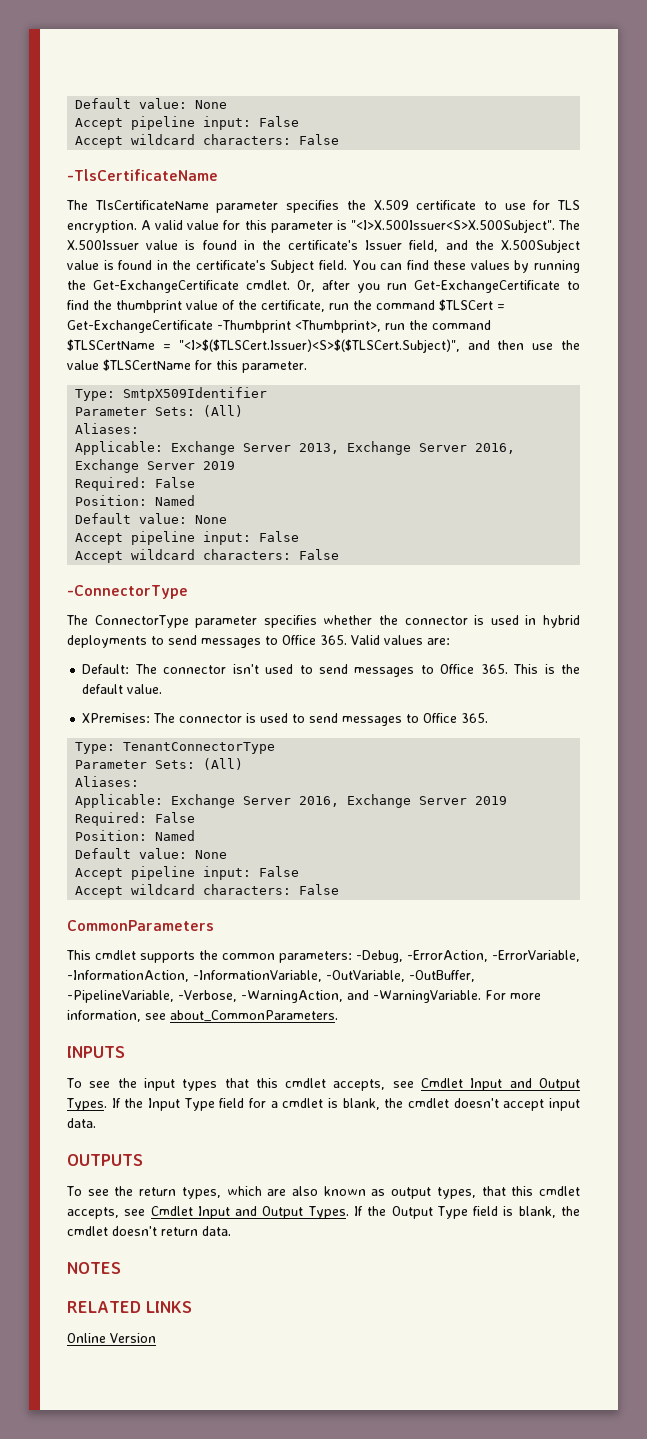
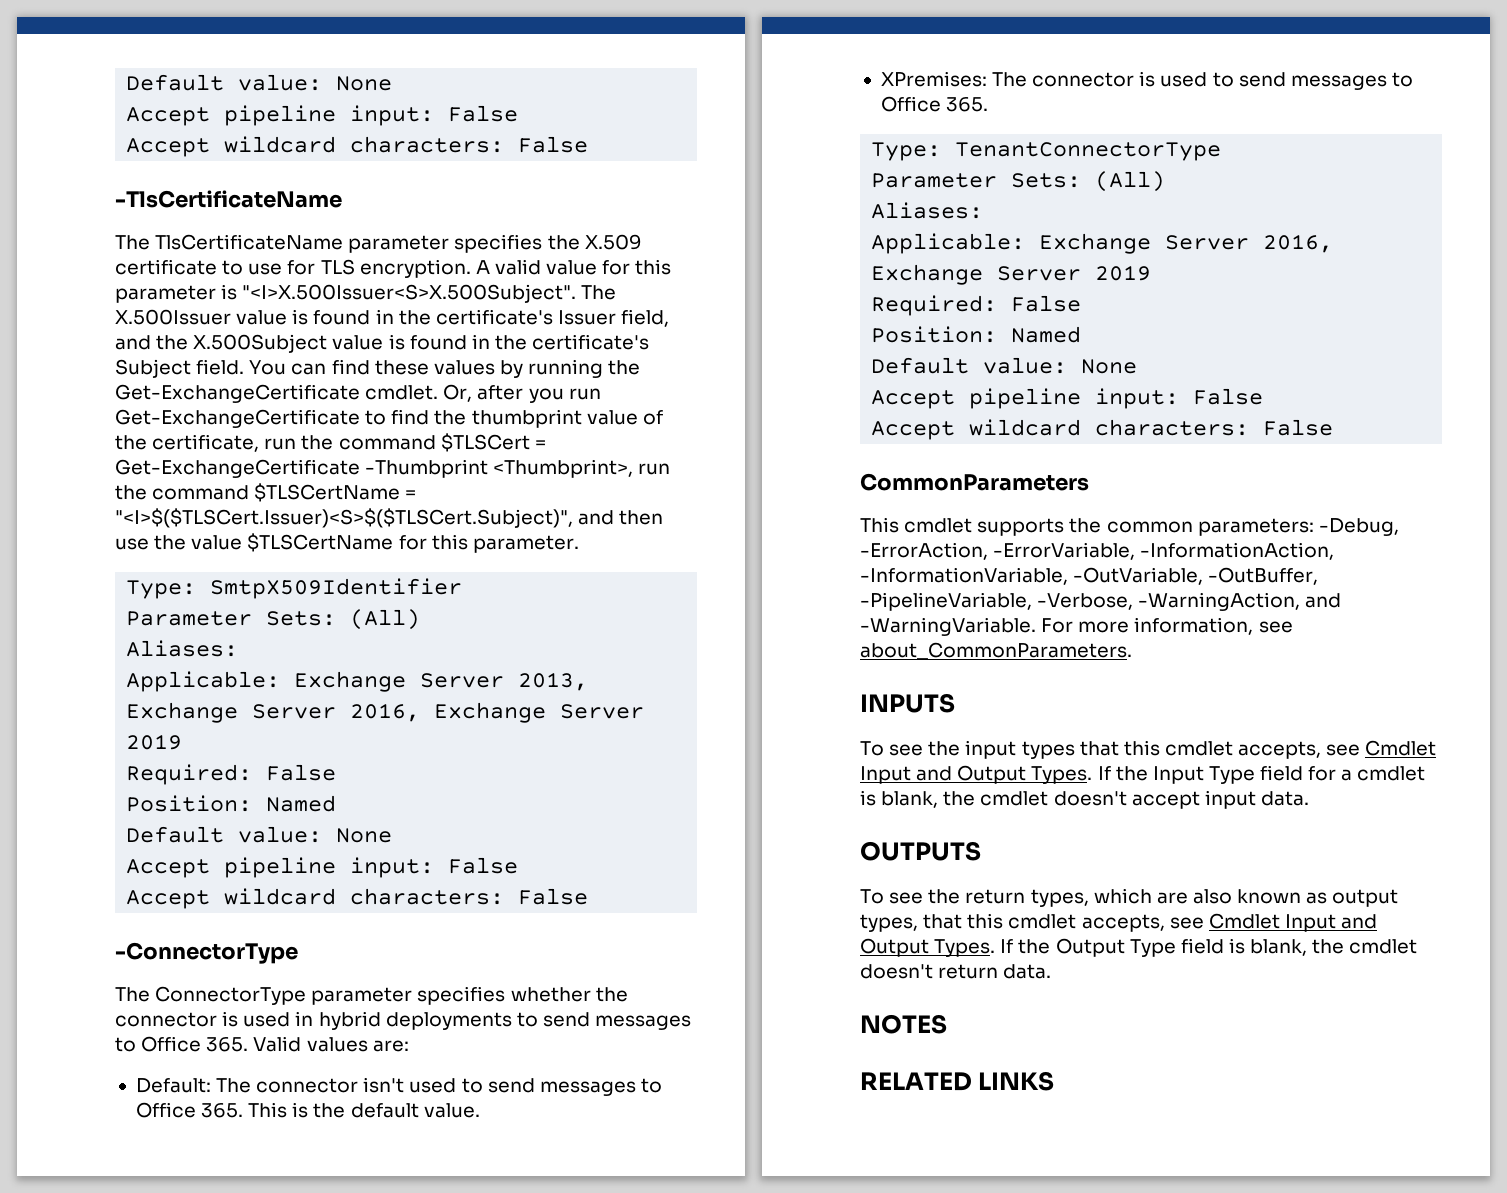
- Online Version

